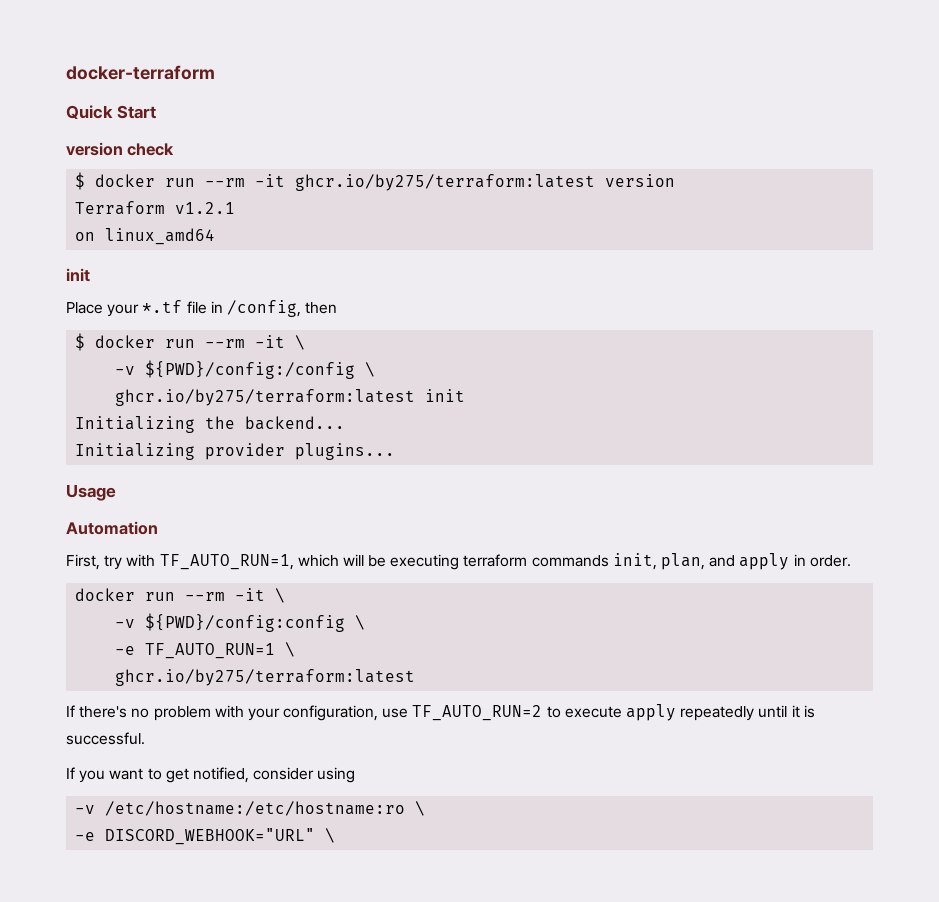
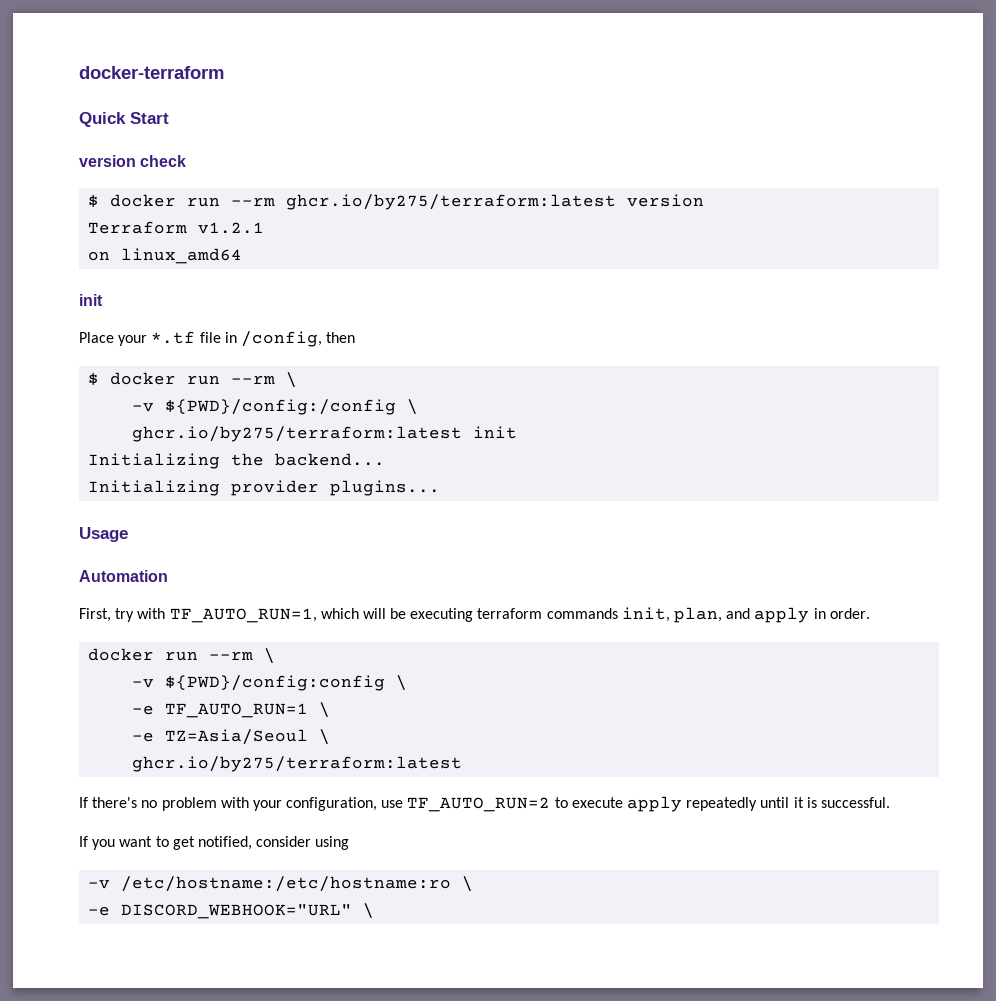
- $ docker run --rm -it ghcr.io/by275/terraform:latest version
+ $ docker run --rm ghcr.io/by275/terraform:latest version
- $ docker run --rm -it \
+ $ docker run --rm \
  First, try with TF_AUTO_RUN=1, which will be executing terraform commands init, plan, and apply in order.
- docker run --rm -it \
+ docker run --rm \
+ -e TZ=Asia/Seoul \

